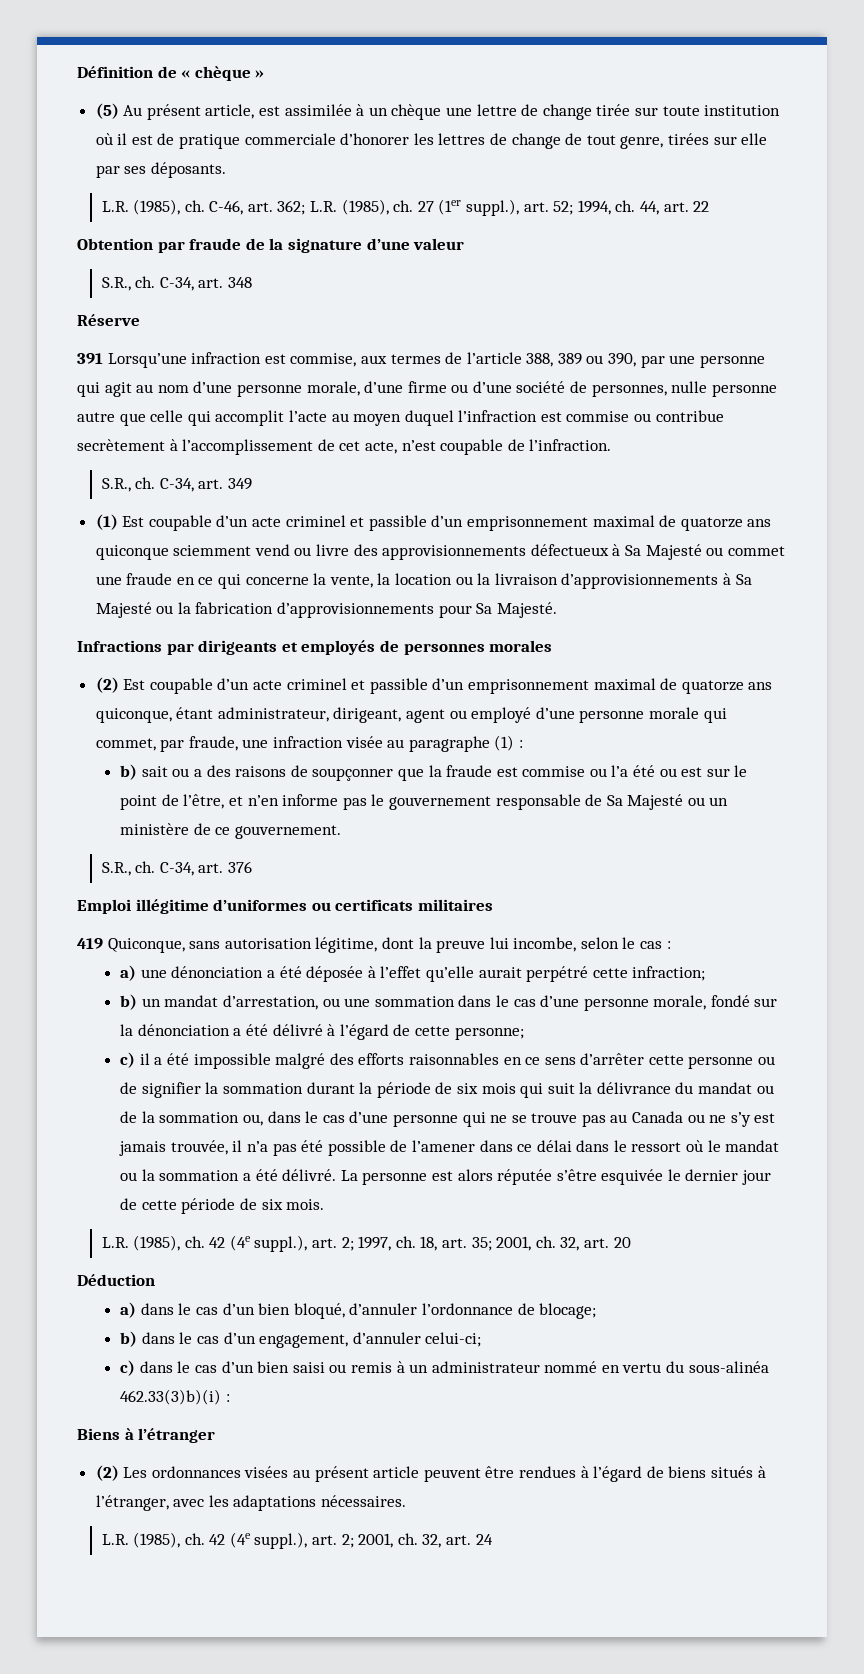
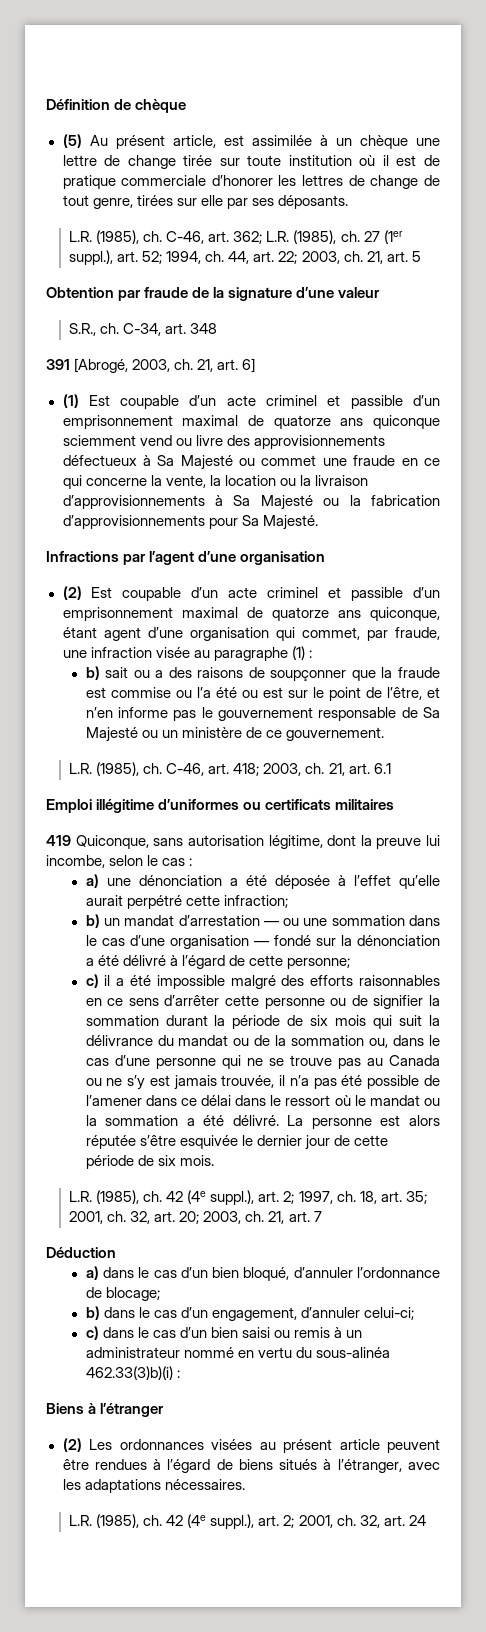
- Définition de « chèque »
+ Définition de chèque
- L.R. (1985), ch. C-46, art. 362; L.R. (1985), ch. 27 (1er suppl.), art. 52; 1994, ch. 44, art. 22
+ L.R. (1985), ch. C-46, art. 362; L.R. (1985), ch. 27 (1er suppl.), art. 52; 1994, ch. 44, art. 22; 2003, ch. 21, art. 5
- Réserve
- 391 Lorsqu’une infraction est commise, aux termes de l’article 388, 389 ou 390, par une personne qui agit au nom d’une personne morale, d’une firme ou d’une société de personnes, nulle personne autre que celle qui accomplit l’acte au moyen duquel l’infraction est commise ou contribue secrètement à l’accomplissement de cet acte, n’est coupable de l’infraction.
- S.R., ch. C-34, art. 349
+ 391 [Abrogé, 2003, ch. 21, art. 6]
- Infractions par dirigeants et employés de personnes morales
+ Infractions par l’agent d’une organisation
- (2) Est coupable d’un acte criminel et passible d’un emprisonnement maximal de quatorze ans quiconque, étant administrateur, dirigeant, agent ou employé d’une personne morale qui commet, par fraude, une infraction visée au paragraphe (1) :
+ (2) Est coupable d’un acte criminel et passible d’un emprisonnement maximal de quatorze ans quiconque, étant agent d’une organisation qui commet, par fraude, une infraction visée au paragraphe (1) :
- S.R., ch. C-34, art. 376
+ L.R. (1985), ch. C-46, art. 418; 2003, ch. 21, art. 6.1
- b) un mandat d’arrestation, ou une sommation dans le cas d’une personne morale, fondé sur la dénonciation a été délivré à l’égard de cette personne;
+ b) un mandat d’arrestation — ou une sommation dans le cas d’une organisation — fondé sur la dénonciation a été délivré à l’égard de cette personne;
- L.R. (1985), ch. 42 (4e suppl.), art. 2; 1997, ch. 18, art. 35; 2001, ch. 32, art. 20
+ L.R. (1985), ch. 42 (4e suppl.), art. 2; 1997, ch. 18, art. 35; 2001, ch. 32, art. 20; 2003, ch. 21, art. 7

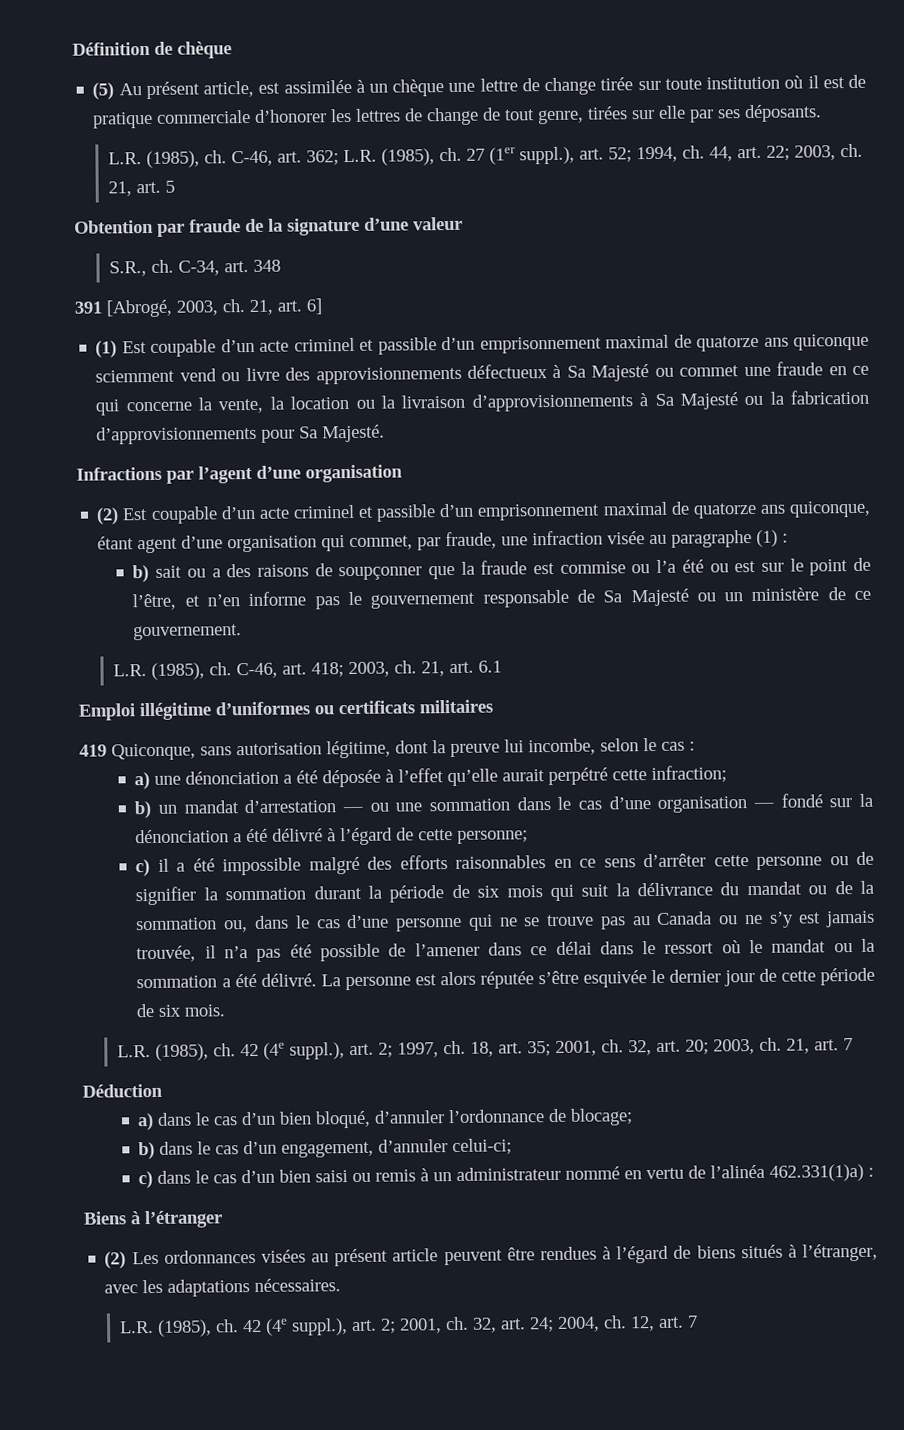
- c) dans le cas d’un bien saisi ou remis à un administrateur nommé en vertu du sous-alinéa 462.33(3)b)(i) :
+ c) dans le cas d’un bien saisi ou remis à un administrateur nommé en vertu de l’alinéa 462.331(1)a) :
- L.R. (1985), ch. 42 (4e suppl.), art. 2; 2001, ch. 32, art. 24
+ L.R. (1985), ch. 42 (4e suppl.), art. 2; 2001, ch. 32, art. 24; 2004, ch. 12, art. 7

